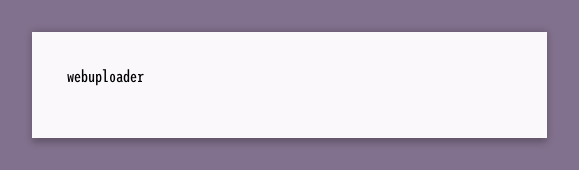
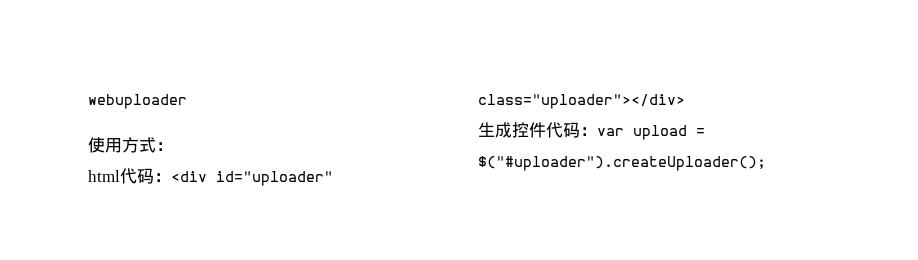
+ 使用方式：
+ html代码：<div id="uploader" class="uploader"></div>
+ 生成控件代码：var upload = $("#uploader").createUploader();

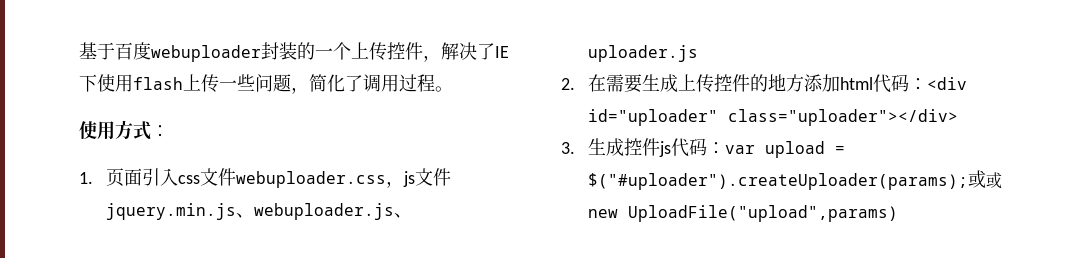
- webuploader
+ 基于百度webuploader封装的一个上传控件，解决了IE下使用flash上传一些问题，简化了调用过程。
  使用方式：
- html代码：<div id="uploader" class="uploader"></div>
+ 1.页面引入css文件webuploader.css，js文件jquery.min.js、webuploader.js、uploader.js
+ 2.在需要生成上传控件的地方添加html代码：<div id="uploader" class="uploader"></div>
- 生成控件代码：var upload = $("#uploader").createUploader();
+ 3.生成控件js代码：var upload = $("#uploader").createUploader(params);或或new UploadFile("upload",params)

